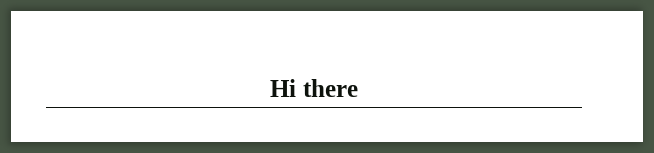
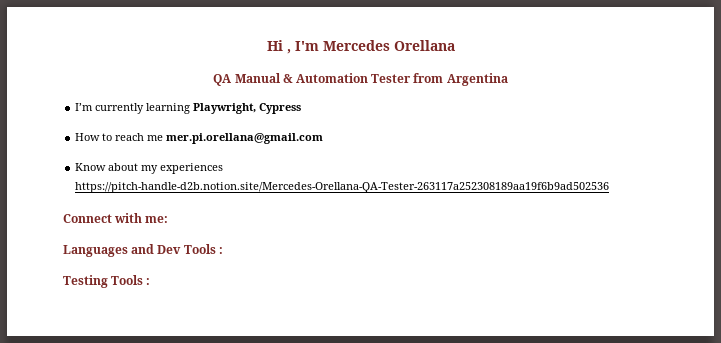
- Hi there
+ Hi , I'm Mercedes Orellana
+ QA Manual & Automation Tester from Argentina
+ I’m currently learning Playwright, Cypress
+ How to reach me mer.pi.orellana@gmail.com
+ Know about my experiences https://pitch-handle-d2b.notion.site/Mercedes-Orellana-QA-Tester-263117a252308189aa19f6b9ad502536
+ Connect with me:
+ Languages and Dev Tools :
+ Testing Tools :

